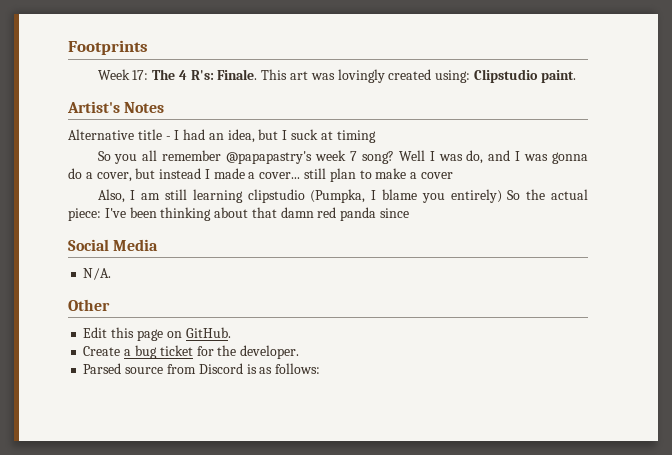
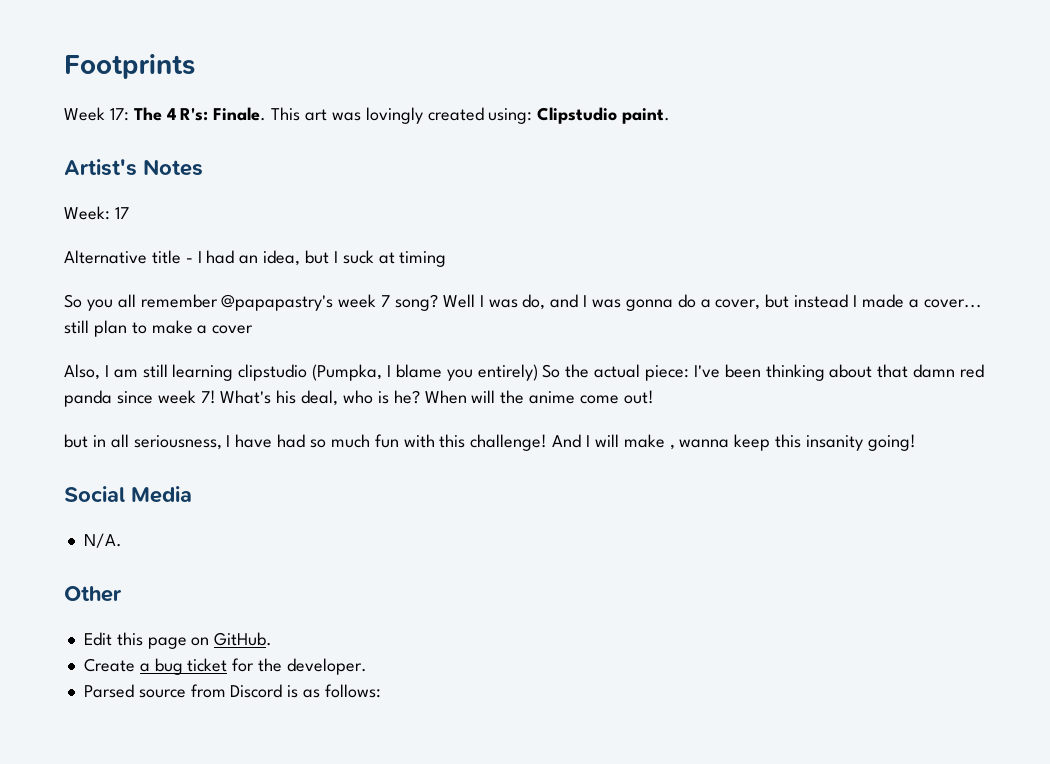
+ Week: 17
- Also, I am still learning clipstudio (Pumpka, I blame you entirely) So the actual piece: I've been thinking about that damn red panda since
+ Also, I am still learning clipstudio (Pumpka, I blame you entirely) So the actual piece: I've been thinking about that damn red panda since week 7! What's his deal, who is he? When will the anime come out!
+ but in all seriousness, I have had so much fun with this challenge! And I will make , wanna keep this insanity going!

